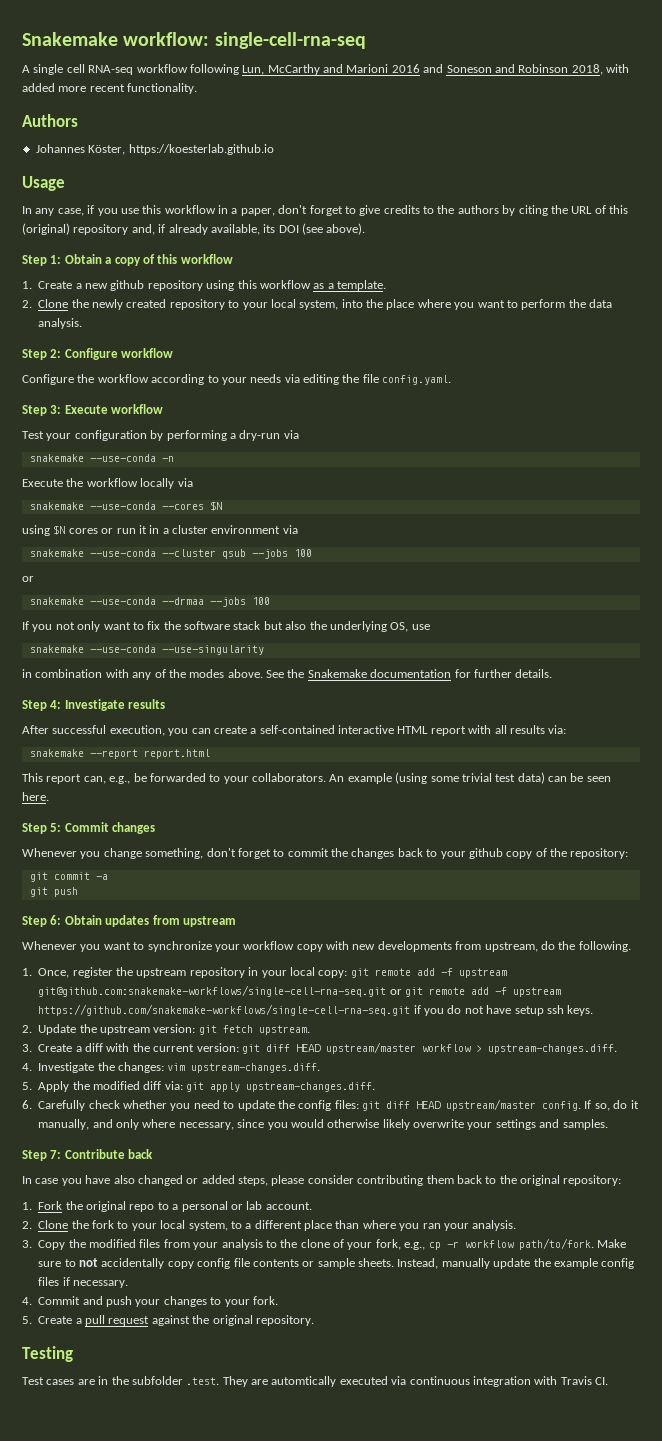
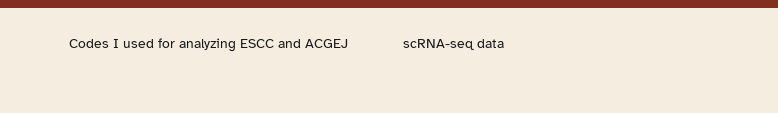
- Snakemake workflow: single-cell-rna-seq
- A single cell RNA-seq workflow following Lun, McCarthy and Marioni 2016 and Soneson and Robinson 2018, with added more recent functionality.
- Authors
- Johannes Köster, https://koesterlab.github.io
- Usage
- In any case, if you use this workflow in a paper, don't forget to give credits to the authors by citing the URL of this (original) repository and, if already available, its DOI (see above).
- Step 1: Obtain a copy of this workflow
- 1. Create a new github repository using this workflow as a template.
- 2. Clone the newly created repository to your local system, into the place where you want to perform the data analysis.
- Step 2: Configure workflow
- Configure the workflow according to your needs via editing the file config.yaml.
- Step 3: Execute workflow
- Test your configuration by performing a dry-run via
- snakemake --use-conda -n
- Execute the workflow locally via
- snakemake --use-conda --cores $N
- using $N cores or run it in a cluster environment via
- snakemake --use-conda --cluster qsub --jobs 100
- or
- snakemake --use-conda --drmaa --jobs 100
- If you not only want to fix the software stack but also the underlying OS, use
- snakemake --use-conda --use-singularity
- in combination with any of the modes above. See the Snakemake documentation for further details.
- Step 4: Investigate results
- After successful execution, you can create a self-contained interactive HTML report with all results via:
- snakemake --report report.html
- This report can, e.g., be forwarded to your collaborators. An example (using some trivial test data) can be seen here.
- Step 5: Commit changes
- Whenever you change something, don't forget to commit the changes back to your github copy of the repository:
- git commit -a
- git push
- Step 6: Obtain updates from upstream
- Whenever you want to synchronize your workflow copy with new developments from upstream, do the following.
- 1. Once, register the upstream repository in your local copy: git remote add -f upstream git@github.com:snakemake-workflows/single-cell-rna-seq.git or git remote add -f upstream https://github.com/snakemake-workflows/single-cell-rna-seq.git if you do not have setup ssh keys.
- 2. Update the upstream version: git fetch upstream.
- 3. Create a diff with the current version: git diff HEAD upstream/master workflow > upstream-changes.diff.
- 4. Investigate the changes: vim upstream-changes.diff.
- 5. Apply the modified diff via: git apply upstream-changes.diff.
- 6. Carefully check whether you need to update the config files: git diff HEAD upstream/master config. If so, do it manually, and only where necessary, since you would otherwise likely overwrite your settings and samples.
- Step 7: Contribute back
- In case you have also changed or added steps, please consider contributing them back to the original repository:
- 1. Fork the original repo to a personal or lab account.
- 2. Clone the fork to your local system, to a different place than where you ran your analysis.
- 3. Copy the modified files from your analysis to the clone of your fork, e.g., cp -r workflow path/to/fork. Make sure to not accidentally copy config file contents or sample sheets. Instead, manually update the example config files if necessary.
- 4. Commit and push your changes to your fork.
- 5. Create a pull request against the original repository.
- Testing
- Test cases are in the subfolder .test. They are automtically executed via continuous integration with Travis CI.
+ Codes I used for analyzing ESCC and ACGEJ scRNA-seq data

